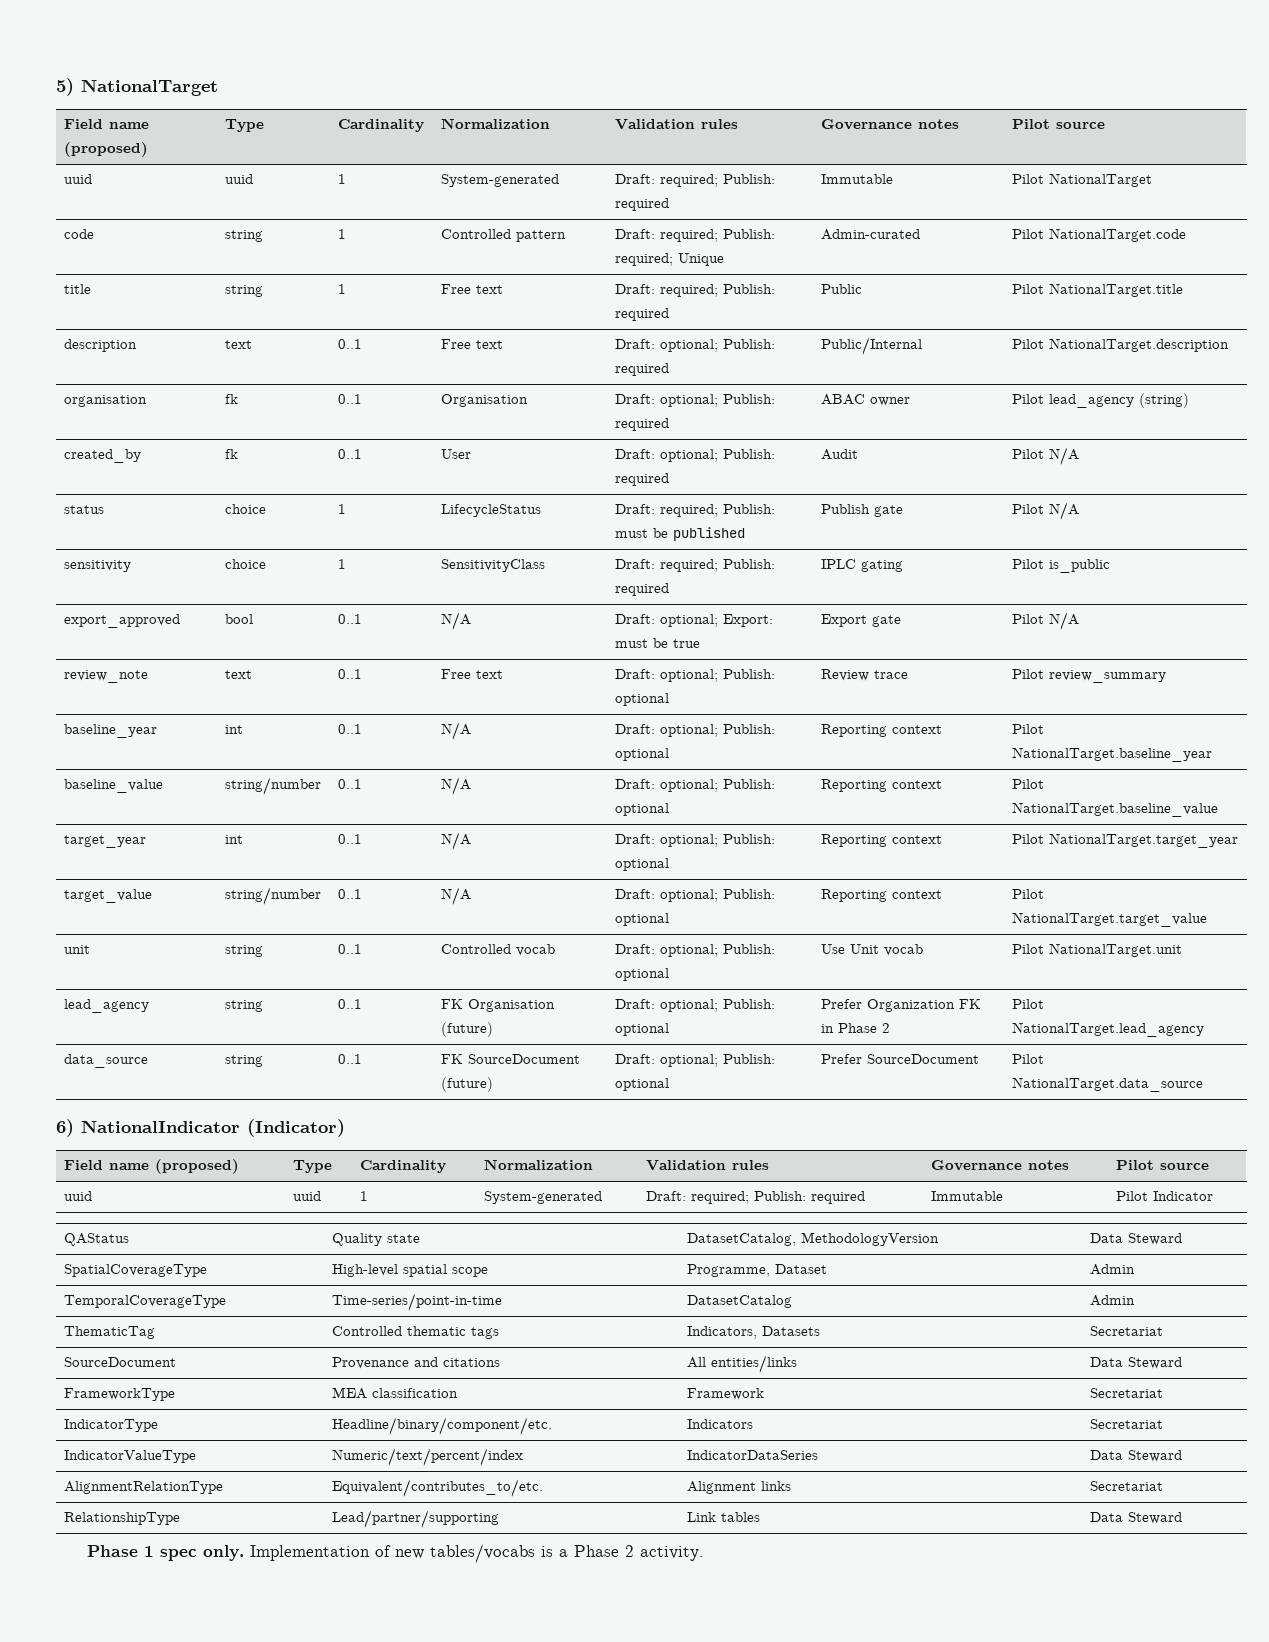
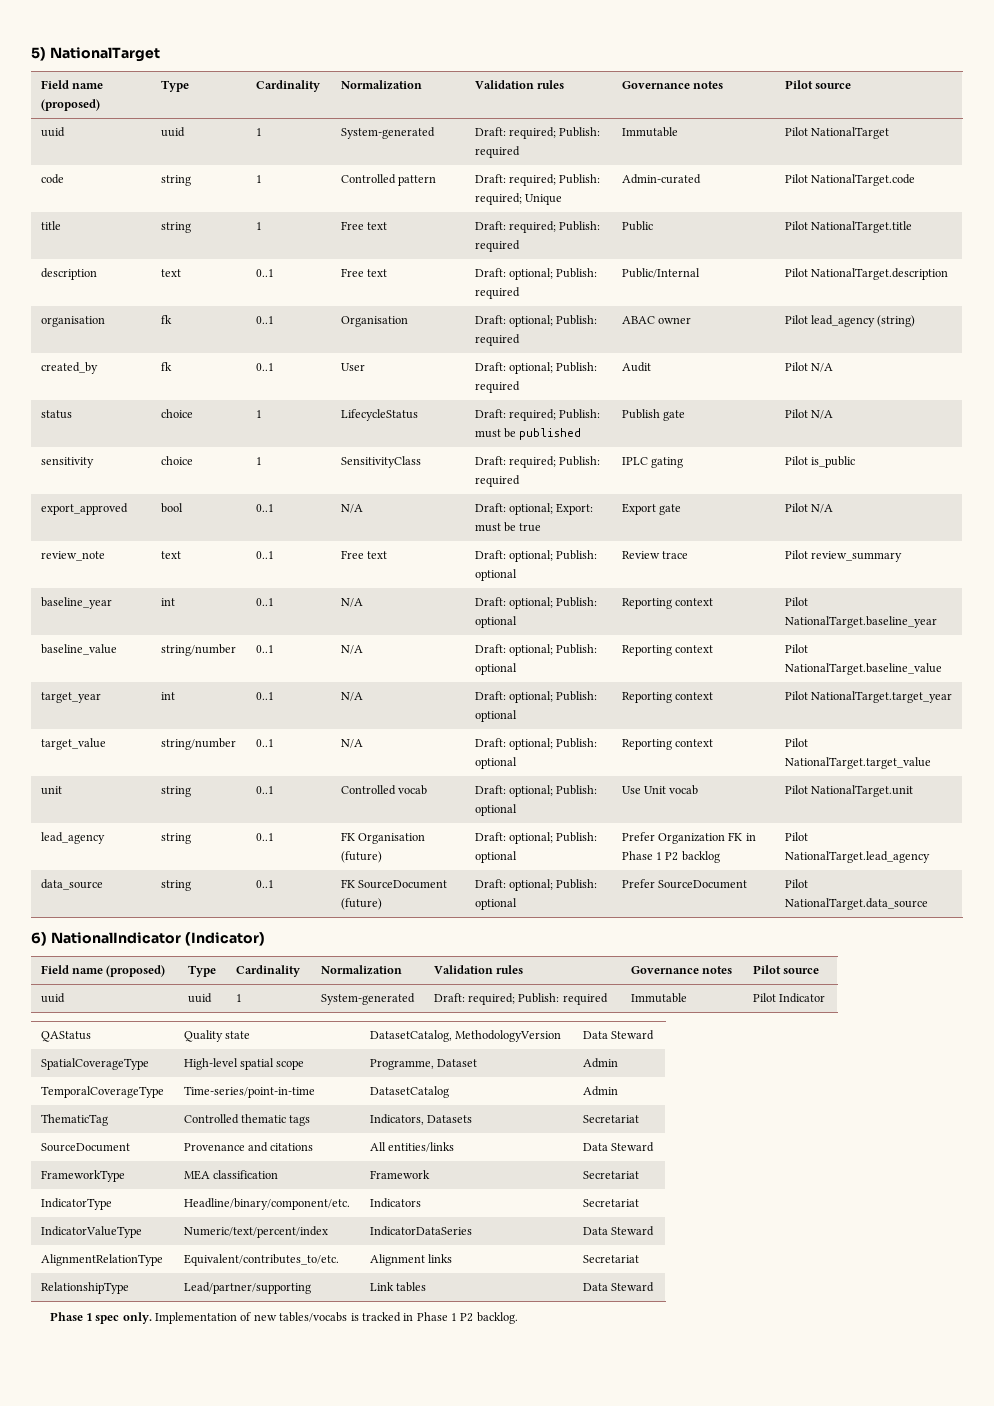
- lead_agency | string | 0..1 | FK Organisation (future) | Draft: optional; Publish: optional | Prefer Organization FK in Phase 2 | Pilot NationalTarget.lead_agency
+ lead_agency | string | 0..1 | FK Organisation (future) | Draft: optional; Publish: optional | Prefer Organization FK in Phase 1 P2 backlog | Pilot NationalTarget.lead_agency
- Implementation of new tables/vocabs is a Phase 2 activity.
+ Implementation of new tables/vocabs is tracked in Phase 1 P2 backlog.

